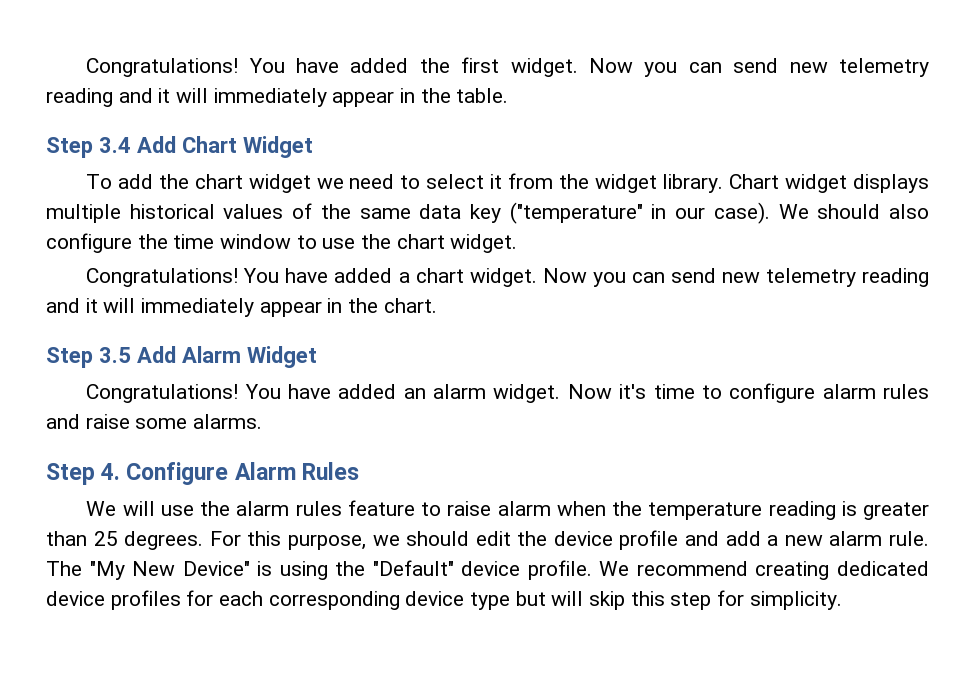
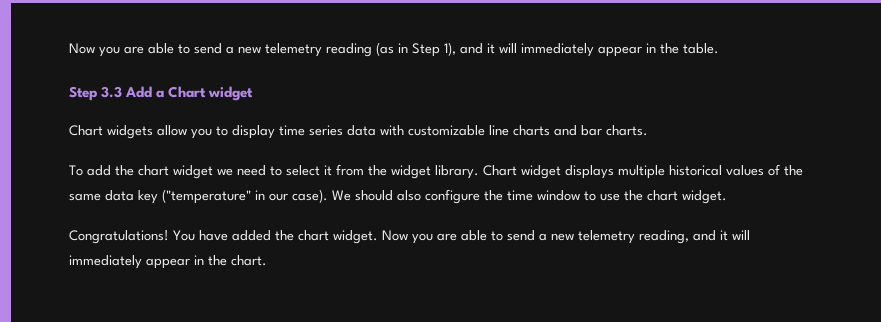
- Congratulations! You have added the first widget. Now you can send new telemetry reading and it will immediately appear in the table.
+ Now you are able to send a new telemetry reading (as in Step 1), and it will immediately appear in the table.
- Step 3.4 Add Chart Widget
+ Step 3.3 Add a Chart widget
+ Chart widgets allow you to display time series data with customizable line charts and bar charts.
- You have added a chart widget.
+ You have added the chart widget.
- Now you can send new telemetry reading and it will immediately appear in the chart.
+ Now you are able to send a new telemetry reading, and it will immediately appear in the chart.
- Step 3.5 Add Alarm Widget
- Congratulations! You have added an alarm widget. Now it's time to configure alarm rules and raise some alarms.
- Step 4. Configure Alarm Rules
- We will use the alarm rules feature to raise alarm when the temperature reading is greater than 25 degrees. For this purpose, we should edit the device profile and add a new alarm rule. The "My New Device" is using the "Default" device profile. We recommend creating dedicated device profiles for each corresponding device type but will skip this step for simplicity.

